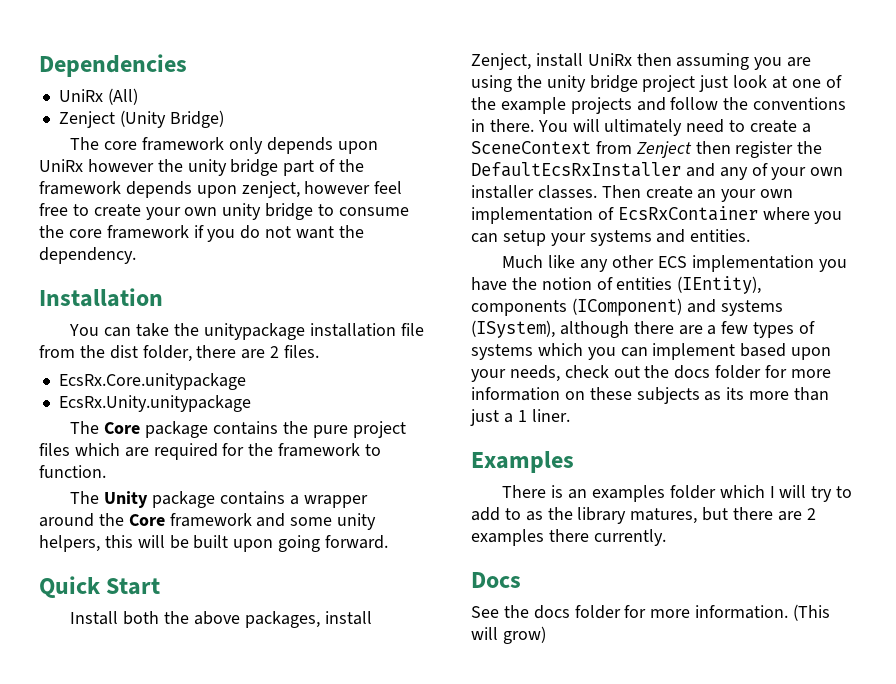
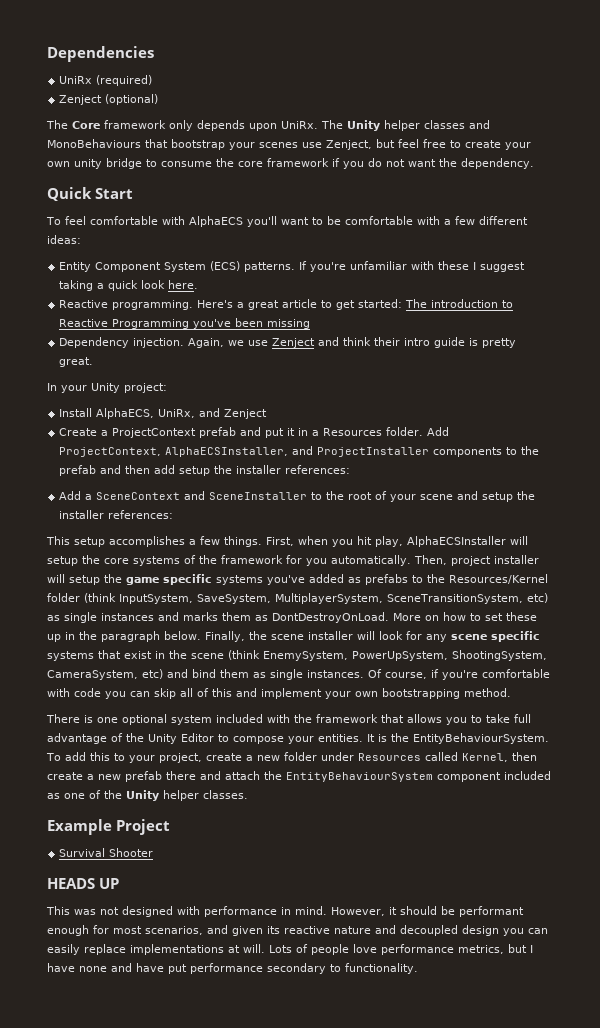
- UniRx (All)
- Zenject (Unity Bridge)
- The core framework only depends upon UniRx however the unity bridge part of the framework depends upon zenject, however feel free to create your own unity bridge to consume the core framework if you do not want the dependency.
+ UniRx (required)
+ Zenject (optional)
+ The Core framework only depends upon UniRx. The Unity helper classes and MonoBehaviours that bootstrap your scenes use Zenject, but feel free to create your own unity bridge to consume the core framework if you do not want the dependency.
- Installation
- You can take the unitypackage installation file from the dist folder, there are 2 files.
- EcsRx.Core.unitypackage
- EcsRx.Unity.unitypackage
- The Core package contains the pure project files which are required for the framework to function.
- The Unity package contains a wrapper around the Core framework and some unity helpers, this will be built upon going forward.
  Quick Start
- Install both the above packages, install Zenject, install UniRx then assuming you are using the unity bridge project just look at one of the example projects and follow the conventions in there. You will ultimately need to create a SceneContext from Zenject then register the DefaultEcsRxInstaller and any of your own installer classes. Then create an your own implementation of EcsRxContainer where you can setup your systems and entities.
- Much like any other ECS implementation you have the notion of entities (IEntity), components (IComponent) and systems (ISystem), although there are a few types of systems which you can implement based upon your needs, check out the docs folder for more information on these subjects as its more than just a 1 liner.
- Examples
- There is an examples folder which I will try to add to as the library matures, but there are 2 examples there currently.
- Docs
- See the docs folder for more information. (This will grow)
+ To feel comfortable with AlphaECS you'll want to be comfortable with a few different ideas:
+ Entity Component System (ECS) patterns. If you're unfamiliar with these I suggest taking a quick look here.
+ Reactive programming. Here's a great article to get started: The introduction to Reactive Programming you've been missing
+ Dependency injection. Again, we use Zenject and think their intro guide is pretty great.
+ In your Unity project:
+ Install AlphaECS, UniRx, and Zenject
+ Create a ProjectContext prefab and put it in a Resources folder. Add ProjectContext, AlphaECSInstaller, and ProjectInstaller components to the prefab and then add setup the installer references:
+ Add a SceneContext and SceneInstaller to the root of your scene and setup the installer references:
+ This setup accomplishes a few things. First, when you hit play, AlphaECSInstaller will setup the core systems of the framework for you automatically. Then, project installer will setup the game specific systems you've added as prefabs to the Resources/Kernel folder (think InputSystem, SaveSystem, MultiplayerSystem, SceneTransitionSystem, etc) as single instances and marks them as DontDestroyOnLoad. More on how to set these up in the paragraph below. Finally, the scene installer will look for any scene specific systems that exist in the scene (think EnemySystem, PowerUpSystem, ShootingSystem, CameraSystem, etc) and bind them as single instances. Of course, if you're comfortable with code you can skip all of this and implement your own bootstrapping method.
+ There is one optional system included with the framework that allows you to take full advantage of the Unity Editor to compose your entities. It is the EntityBehaviourSystem. To add this to your project, create a new folder under Resources called Kernel, then create a new prefab there and attach the EntityBehaviourSystem component included as one of the Unity helper classes.
+ Example Project
+ Survival Shooter
+ HEADS UP
+ This was not designed with performance in mind. However, it should be performant enough for most scenarios, and given its reactive nature and decoupled design you can easily replace implementations at will. Lots of people love performance metrics, but I have none and have put performance secondary to functionality.

